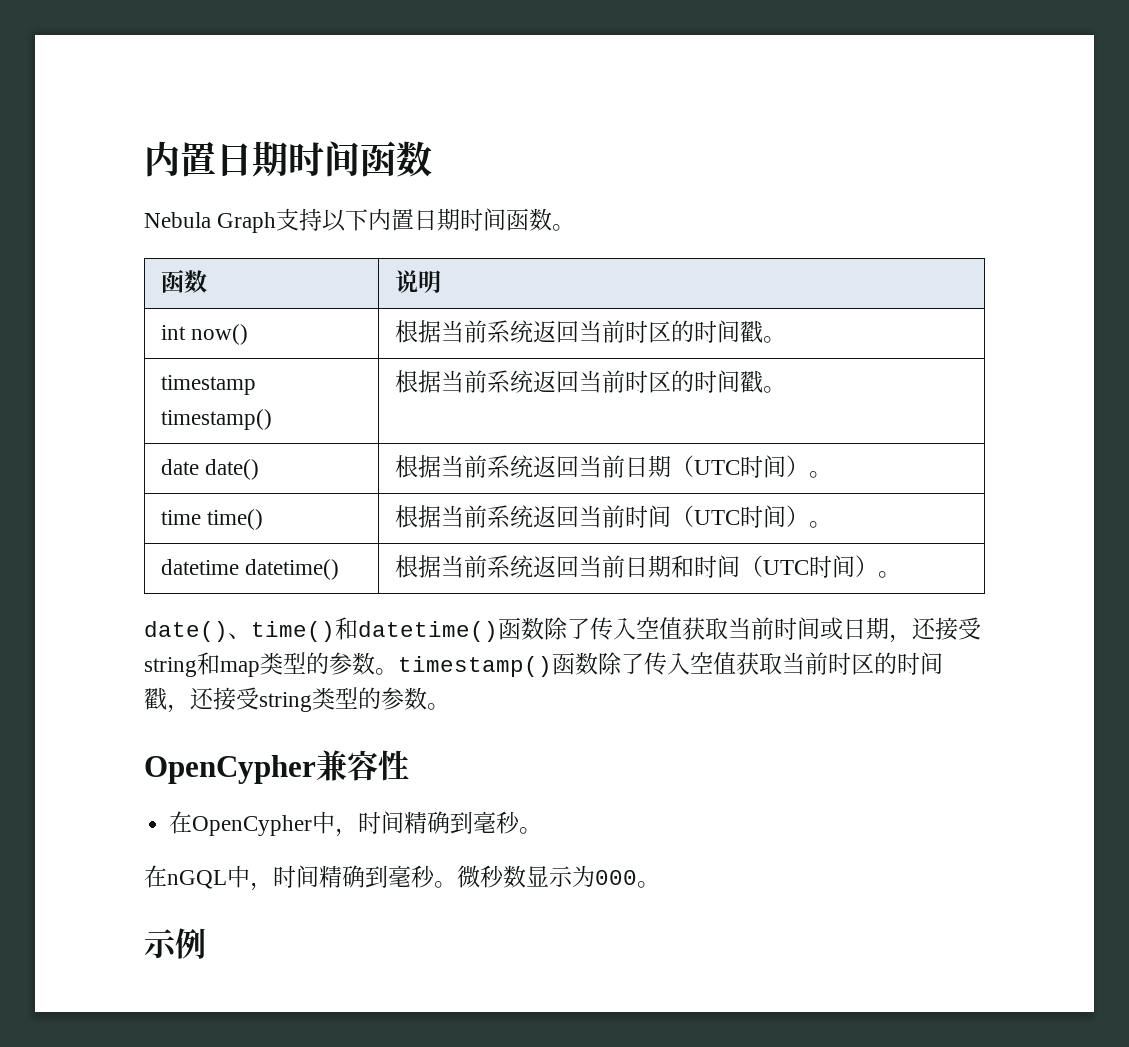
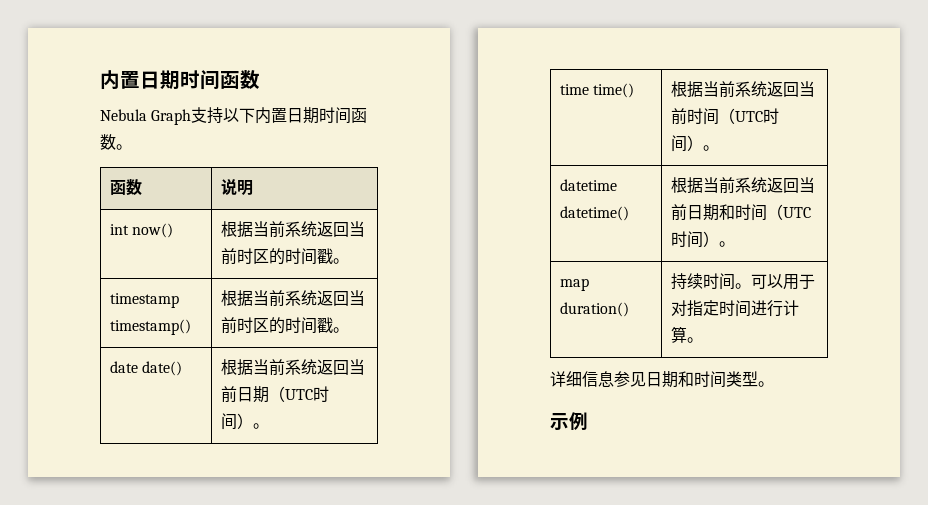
- date()、time()和datetime()函数除了传入空值获取当前时间或日期，还接受string和map类型的参数。timestamp()函数除了传入空值获取当前时区的时间戳，还接受string类型的参数。
- OpenCypher兼容性
- 在OpenCypher中，时间精确到毫秒。
- 在nGQL中，时间精确到毫秒。微秒数显示为000。
+ map duration() | 持续时间。可以用于对指定时间进行计算。
+ 详细信息参见日期和时间类型。

